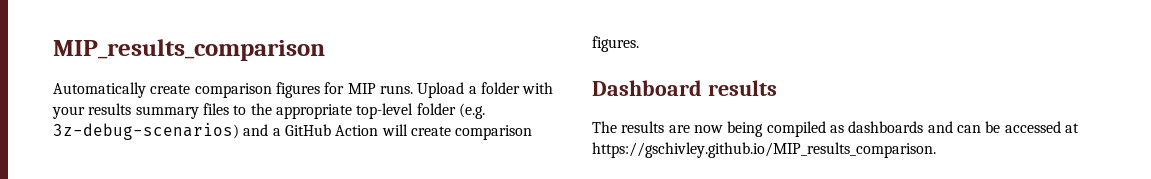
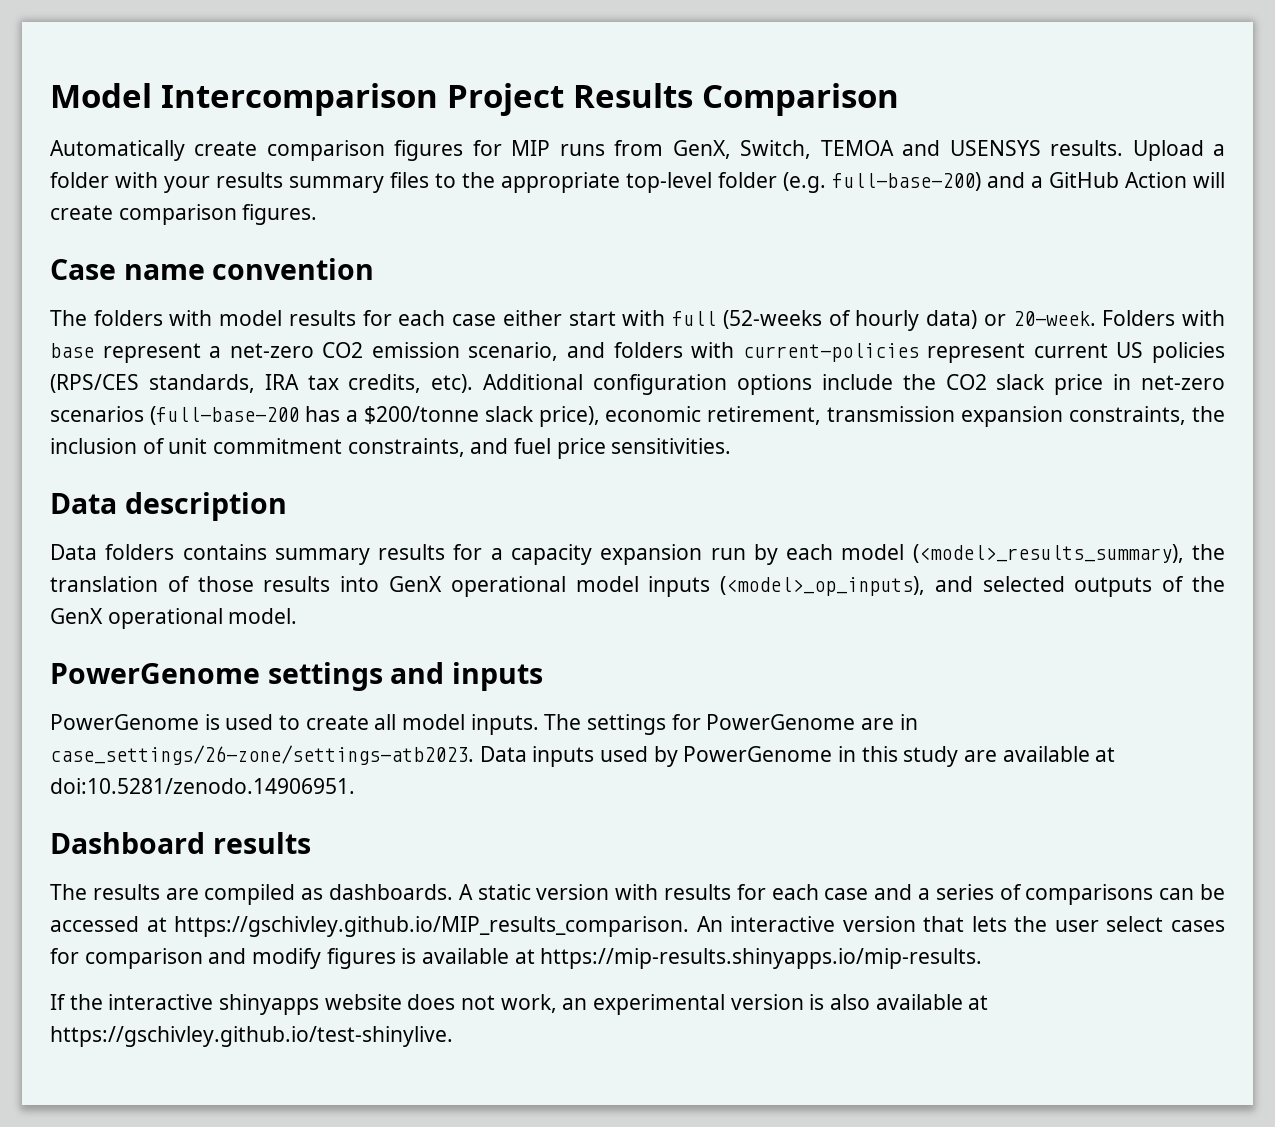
- MIP_results_comparison
+ Model Intercomparison Project Results Comparison
- Automatically create comparison figures for MIP runs.
+ Automatically create comparison figures for MIP runs from GenX, Switch, TEMOA and USENSYS results.
- Upload a folder with your results summary files to the appropriate top-level folder (e.g. 3z-debug-scenarios) and a GitHub Action will create comparison figures.
+ Upload a folder with your results summary files to the appropriate top-level folder (e.g. full-base-200) and a GitHub Action will create comparison figures.
+ Case name convention
+ The folders with model results for each case either start with full (52-weeks of hourly data) or 20-week. Folders with base represent a net-zero CO2 emission scenario, and folders with current-policies represent current US policies (RPS/CES standards, IRA tax credits, etc). Additional configuration options include the CO2 slack price in net-zero scenarios (full-base-200 has a $200/tonne slack price), economic retirement, transmission expansion constraints, the inclusion of unit commitment constraints, and fuel price sensitivities.
+ Data description
+ Data folders contains summary results for a capacity expansion run by each model (<model>_results_summary), the translation of those results into GenX operational model inputs (<model>_op_inputs), and selected outputs of the GenX operational model.
+ PowerGenome settings and inputs
+ PowerGenome is used to create all model inputs. The settings for PowerGenome are in case_settings/26-zone/settings-atb2023. Data inputs used by PowerGenome in this study are available at doi:10.5281/zenodo.14906951.
- The results are now being compiled as dashboards and can be accessed at https://gschivley.github.io/MIP_results_comparison.
+ The results are compiled as dashboards. A static version with results for each case and a series of comparisons can be accessed at https://gschivley.github.io/MIP_results_comparison. An interactive version that lets the user select cases for comparison and modify figures is available at https://mip-results.shinyapps.io/mip-results.
+ If the interactive shinyapps website does not work, an experimental version is also available at https://gschivley.github.io/test-shinylive.

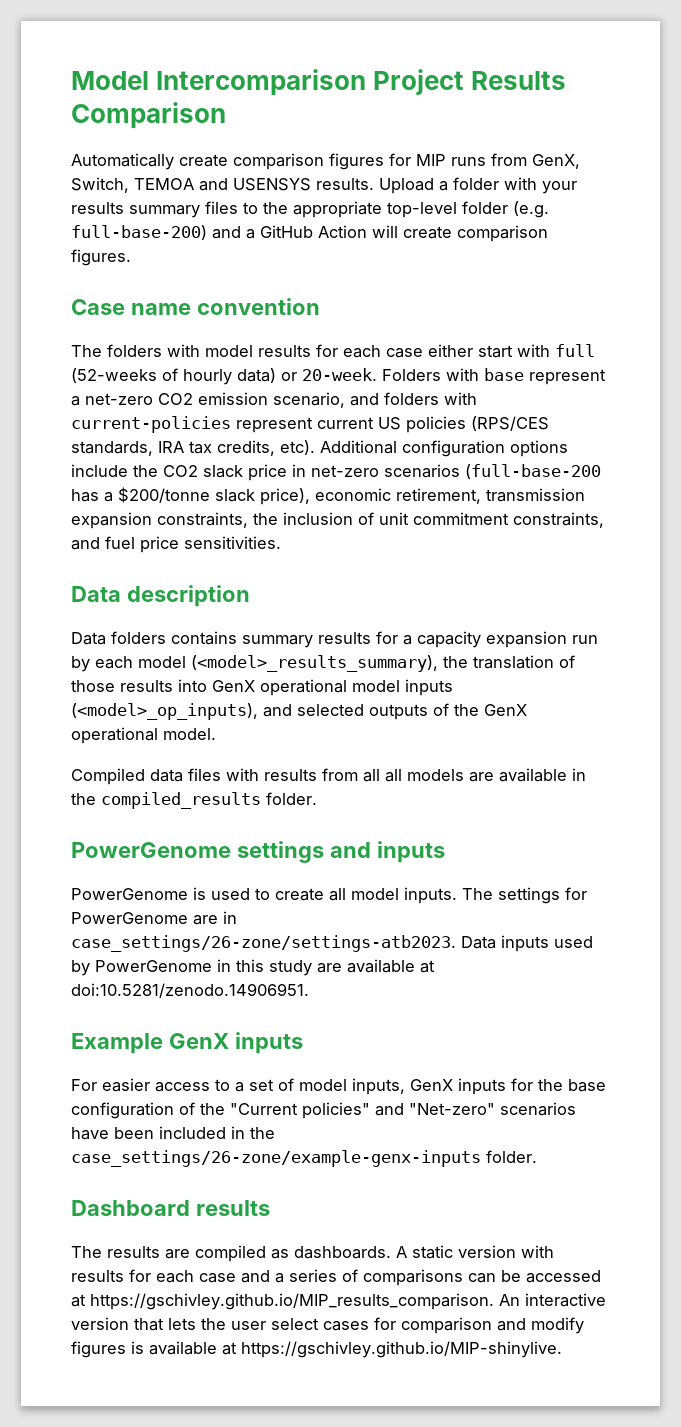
+ Compiled data files with results from all all models are available in the compiled_results folder.
+ Example GenX inputs
+ For easier access to a set of model inputs, GenX inputs for the base configuration of the "Current policies" and "Net-zero" scenarios have been included in the case_settings/26-zone/example-genx-inputs folder.
- A static version with results for each case and a series of comparisons can be accessed at https://gschivley.github.io/MIP_results_comparison. An interactive version that lets the user select cases for comparison and modify figures is available at https://mip-results.shinyapps.io/mip-results.
- If the interactive shinyapps website does not work, an experimental version is also available at https://gschivley.github.io/test-shinylive.
+ A static version with results for each case and a series of comparisons can be accessed at https://gschivley.github.io/MIP_results_comparison. An interactive version that lets the user select cases for comparison and modify figures is available at https://gschivley.github.io/MIP-shinylive.

